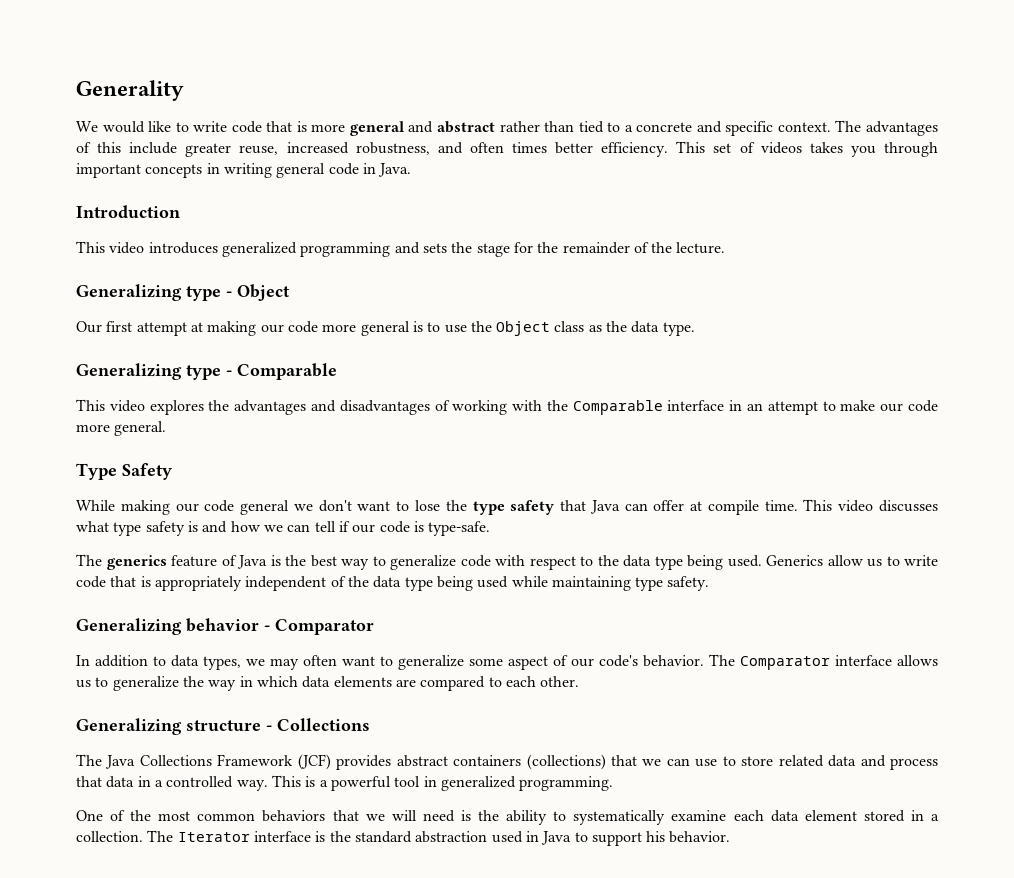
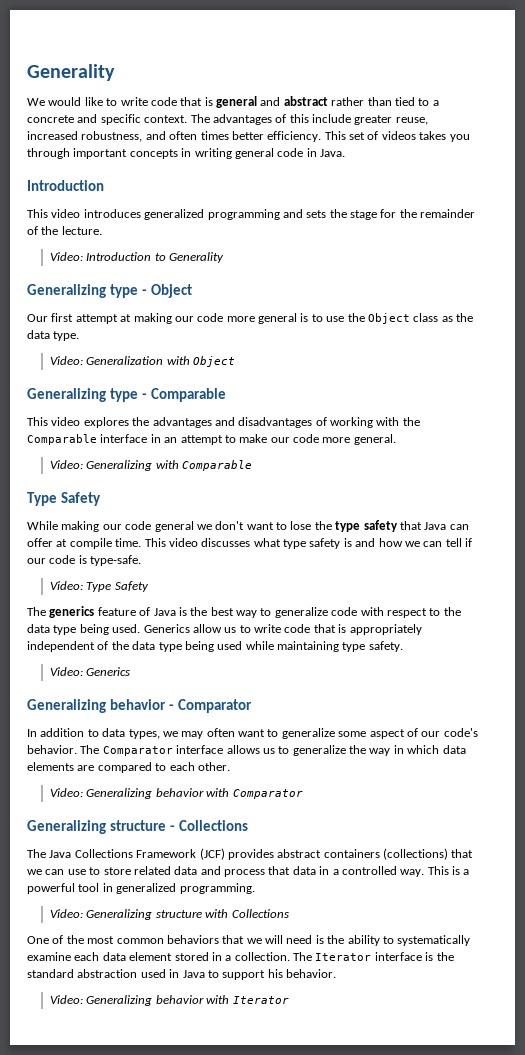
- We would like to write code that is more general and abstract rather than tied to a concrete and specific context.
+ We would like to write code that is general and abstract rather than tied to a concrete and specific context.
+ Video: Introduction to Generality
+ Video: Generalization with Object
+ Video: Generalizing with Comparable
+ Video: Type Safety
+ Video: Generics
+ Video: Generalizing behavior with Comparator
+ Video: Generalizing structure with Collections
+ Video: Generalizing behavior with Iterator

